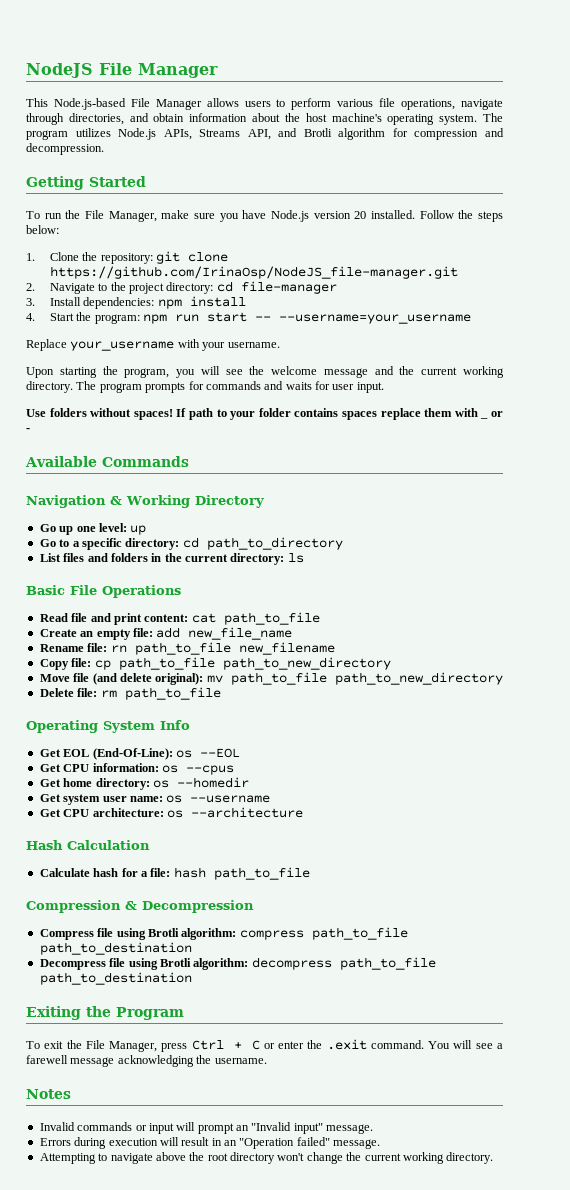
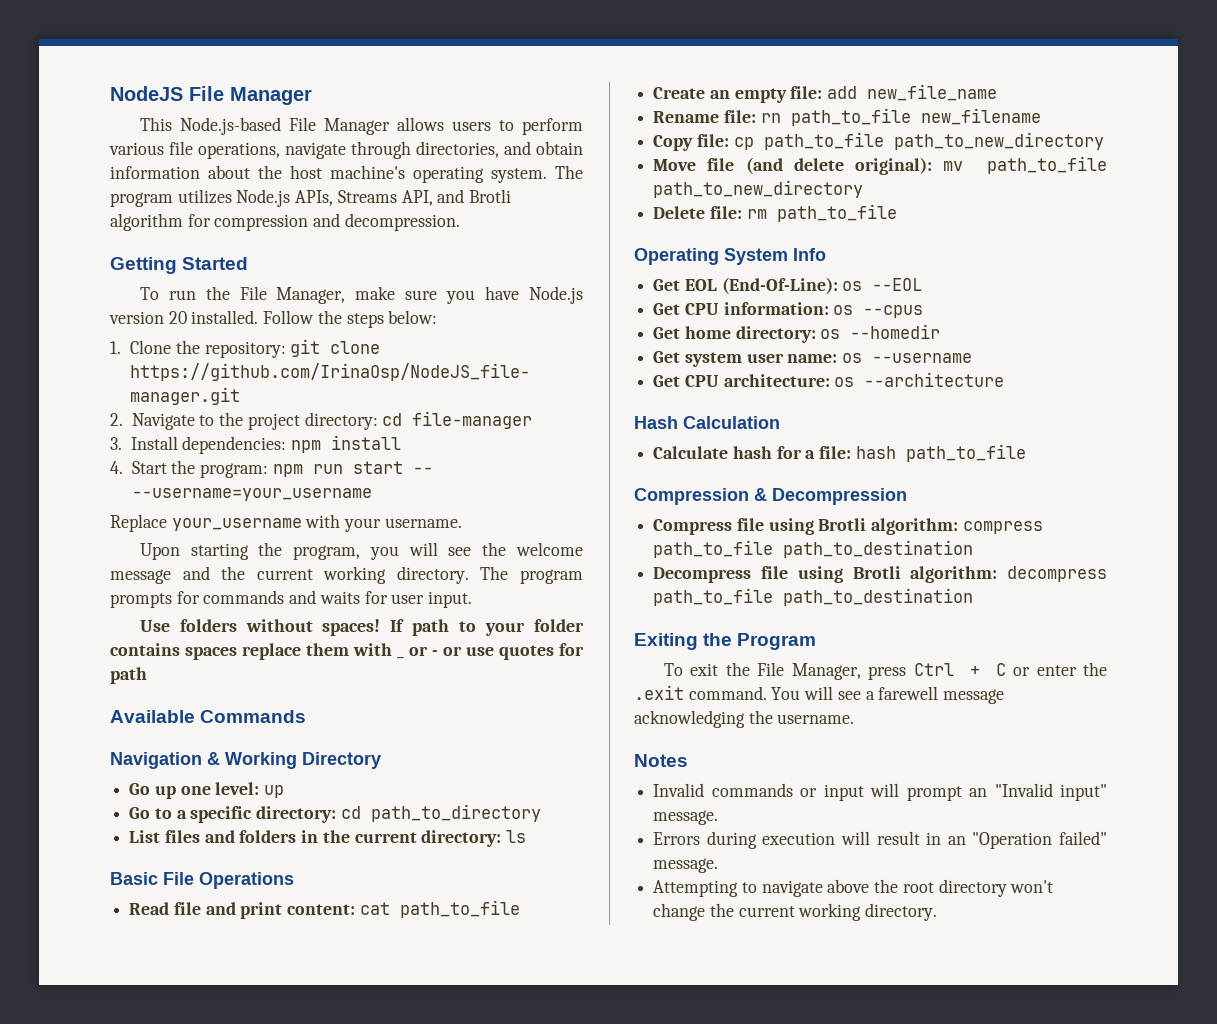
- If path to your folder contains spaces replace them with _ or -
+ If path to your folder contains spaces replace them with _ or - or use quotes for path

